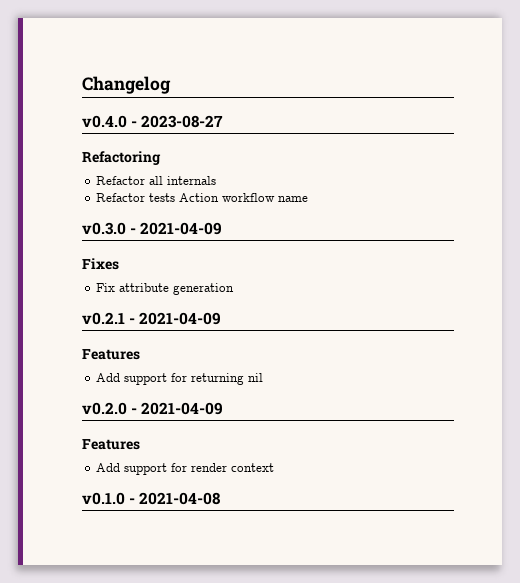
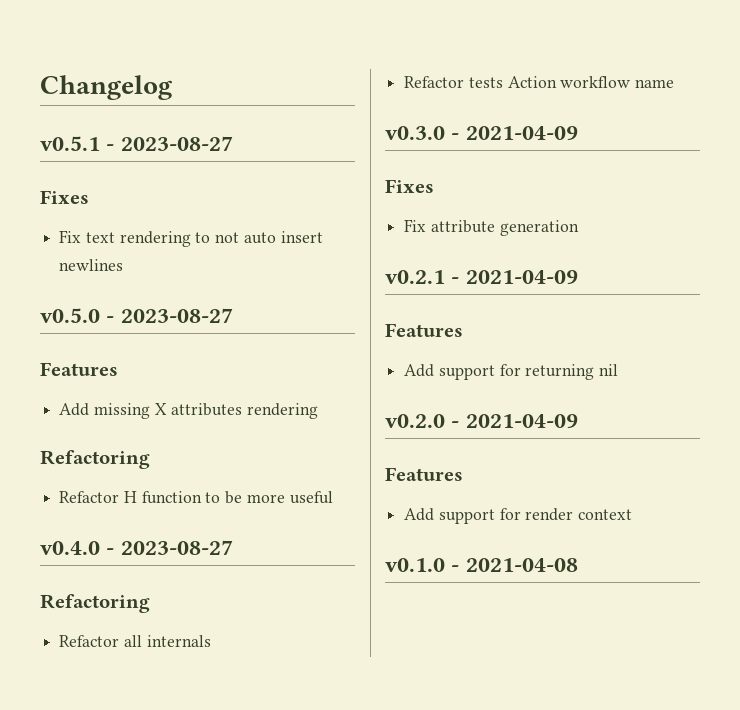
+ v0.5.1 - 2023-08-27
+ Fixes
+ Fix text rendering to not auto insert newlines
+ v0.5.0 - 2023-08-27
+ Features
+ Add missing X attributes rendering
+ Refactoring
+ Refactor H function to be more useful

